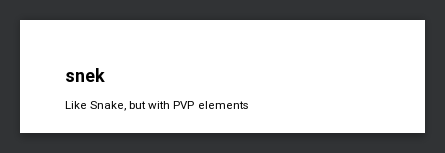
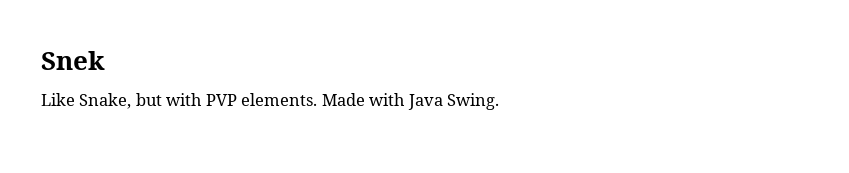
- snek
+ Snek
- Like Snake, but with PVP elements
+ Like Snake, but with PVP elements. Made with Java Swing.

